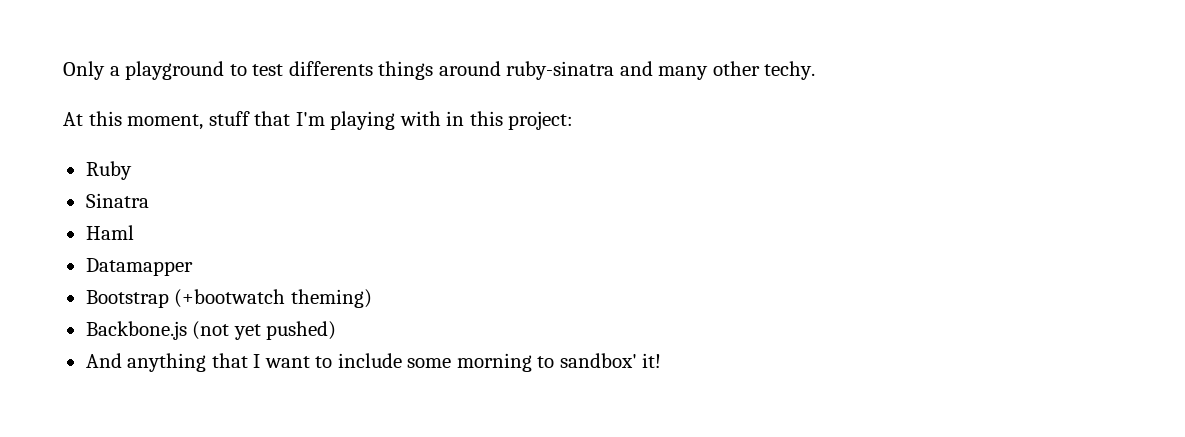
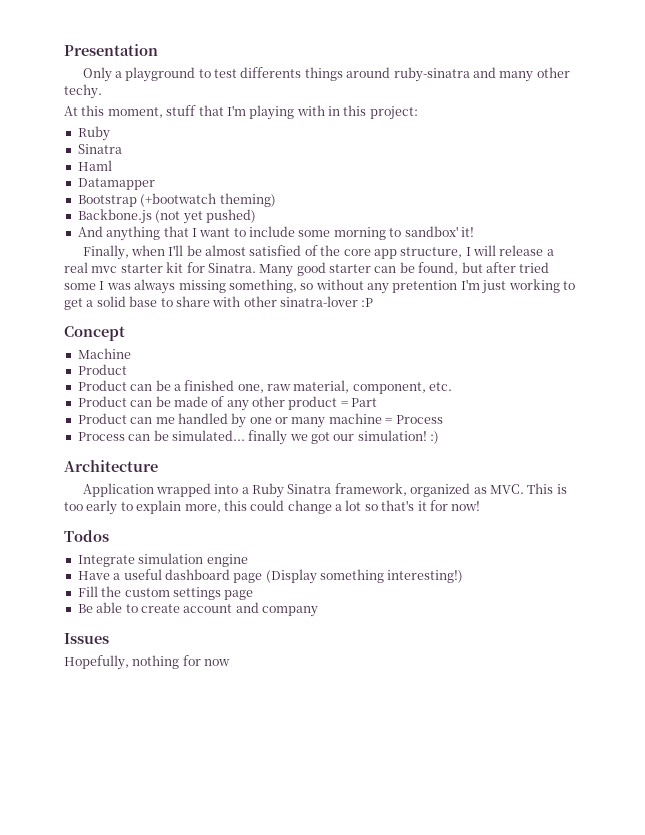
+ Presentation
+ Finally, when I'll be almost satisfied of the core app structure, I will release a real mvc starter kit for Sinatra. Many good starter can be found, but after tried some I was always missing something, so without any pretention I'm just working to get a solid base to share with other sinatra-lover :P
+ Concept
+ Machine
+ Product
+ Product can be a finished one, raw material, component, etc.
+ Product can be made of any other product = Part
+ Product can me handled by one or many machine = Process
+ Process can be simulated... finally we got our simulation! :)
+ Architecture
+ Application wrapped into a Ruby Sinatra framework, organized as MVC. This is too early to explain more, this could change a lot so that's it for now!
+ Todos
+ Integrate simulation engine
+ Have a useful dashboard page (Display something interesting!)
+ Fill the custom settings page
+ Be able to create account and company
+ Issues
+ Hopefully, nothing for now

